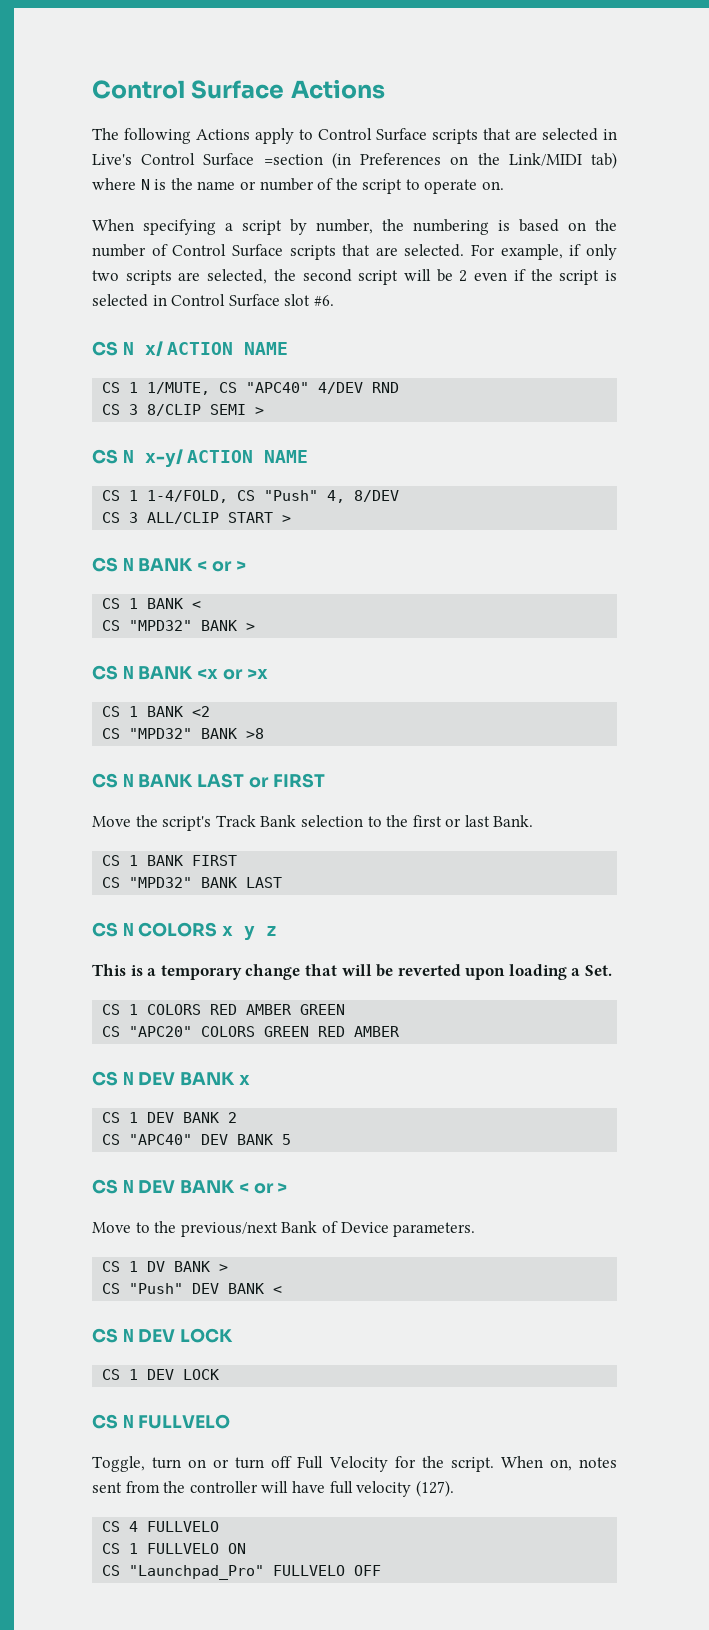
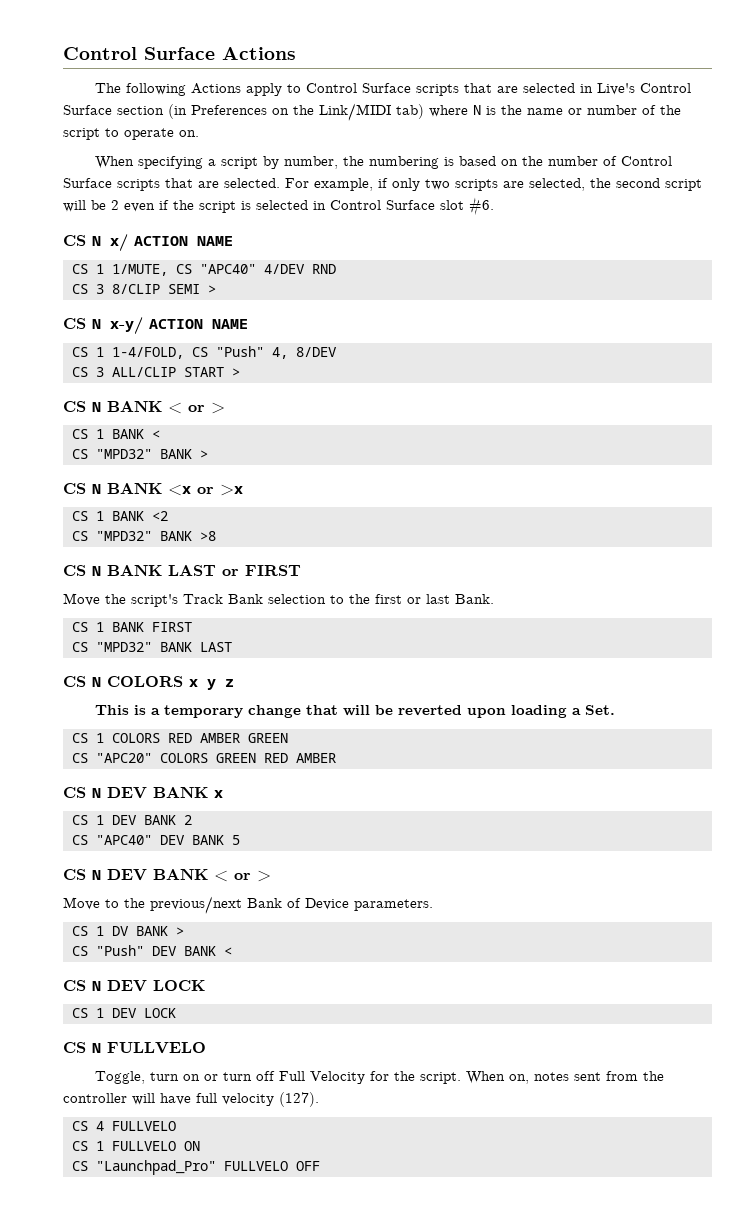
- The following Actions apply to Control Surface scripts that are selected in Live's Control Surface =section (in Preferences on the Link/MIDI tab) where N is the name or number of the script to operate on.
+ The following Actions apply to Control Surface scripts that are selected in Live's Control Surface section (in Preferences on the Link/MIDI tab) where N is the name or number of the script to operate on.

